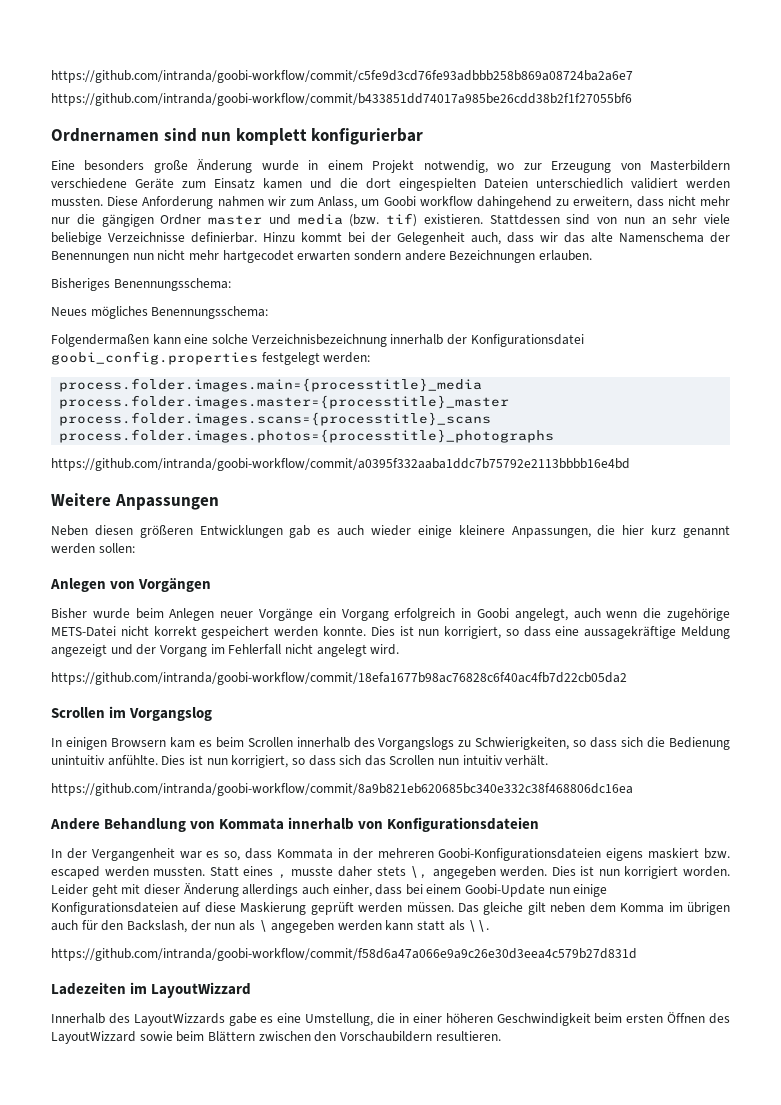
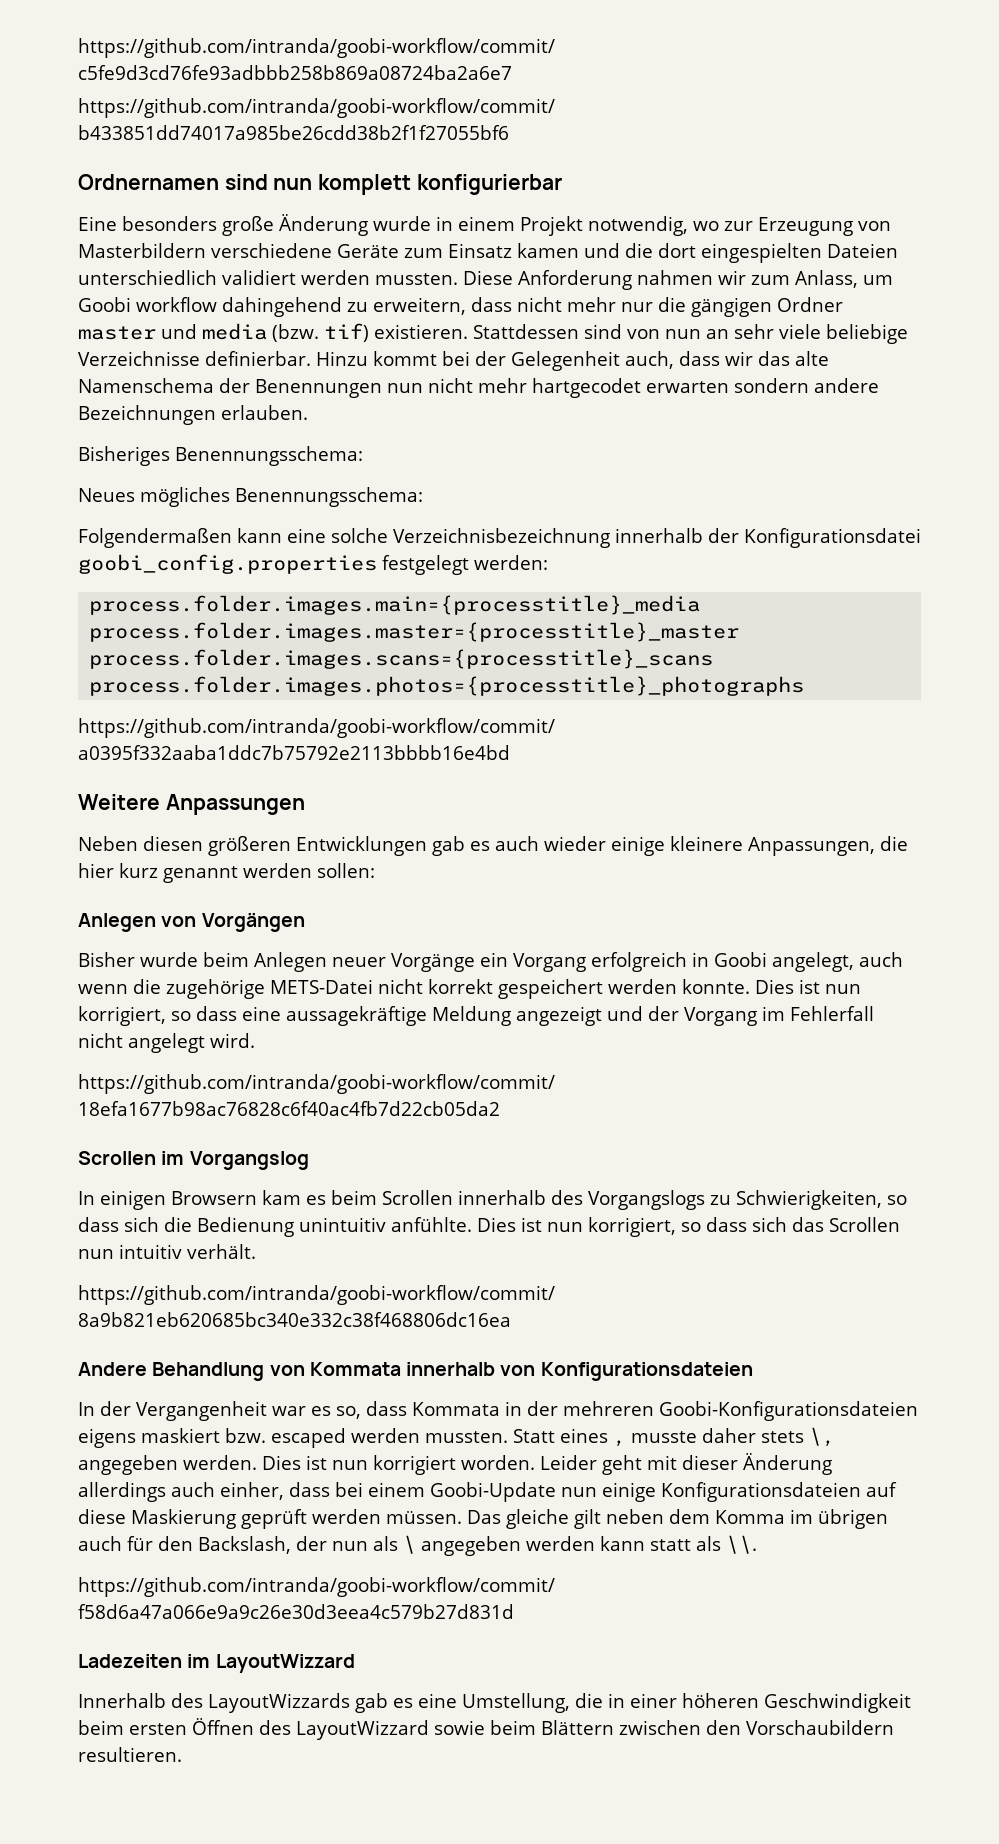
- Innerhalb des LayoutWizzards gabe es eine Umstellung, die in einer höheren Geschwindigkeit beim ersten Öffnen des LayoutWizzard sowie beim Blättern zwischen den Vorschaubildern resultieren.
+ Innerhalb des LayoutWizzards gab es eine Umstellung, die in einer höheren Geschwindigkeit beim ersten Öffnen des LayoutWizzard sowie beim Blättern zwischen den Vorschaubildern resultieren.

